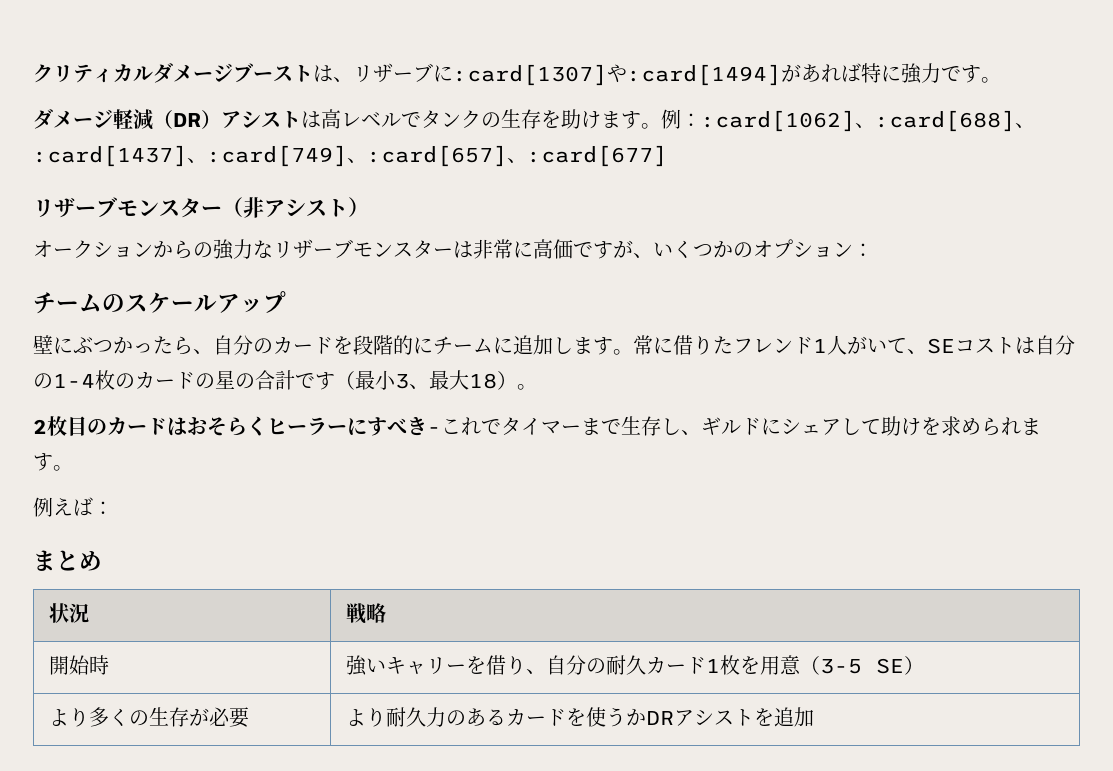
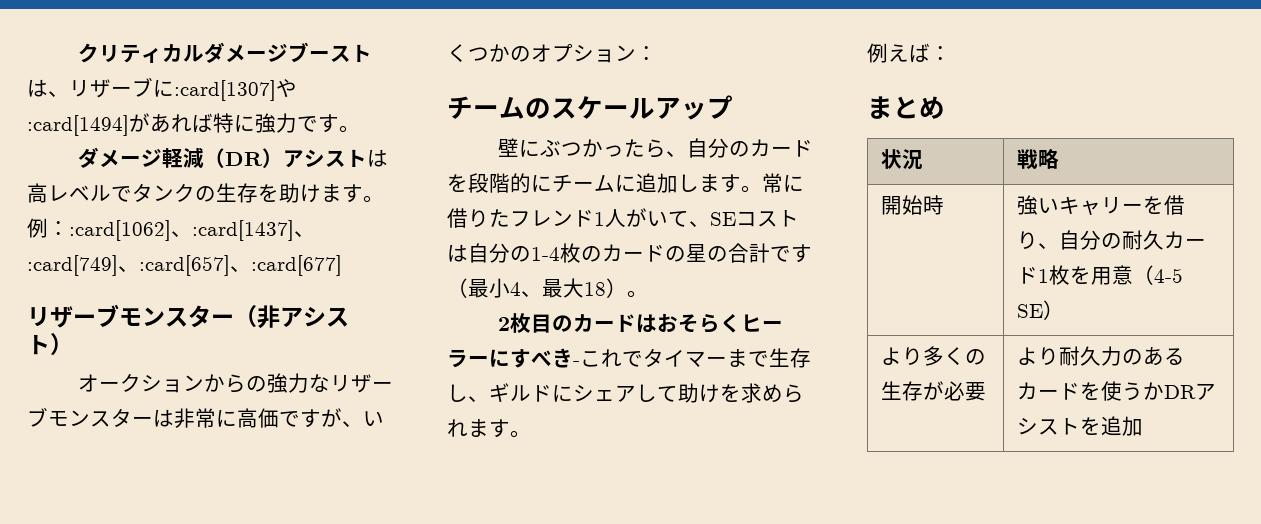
- 例：:card[1062]、:card[688]、:card[1437]、:card[749]、:card[657]、:card[677]
+ 例：:card[1062]、:card[1437]、:card[749]、:card[657]、:card[677]
- 常に借りたフレンド1人がいて、SEコストは自分の1-4枚のカードの星の合計です（最小3、最大18）。
+ 常に借りたフレンド1人がいて、SEコストは自分の1-4枚のカードの星の合計です（最小4、最大18）。
- 開始時 | 強いキャリーを借り、自分の耐久カード1枚を用意（3-5 SE）
+ 開始時 | 強いキャリーを借り、自分の耐久カード1枚を用意（4-5 SE）

